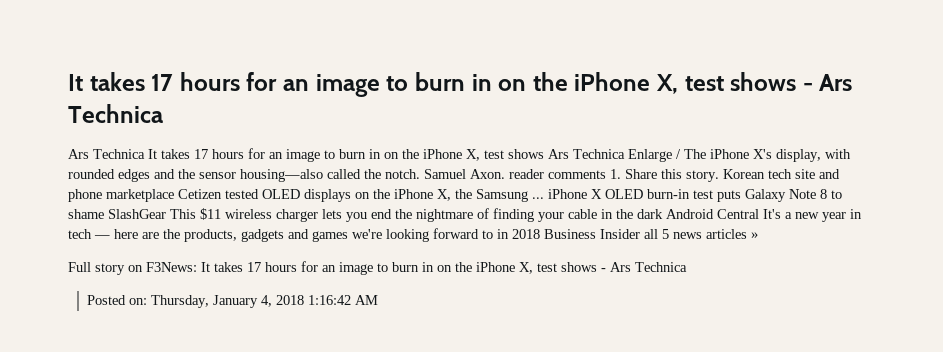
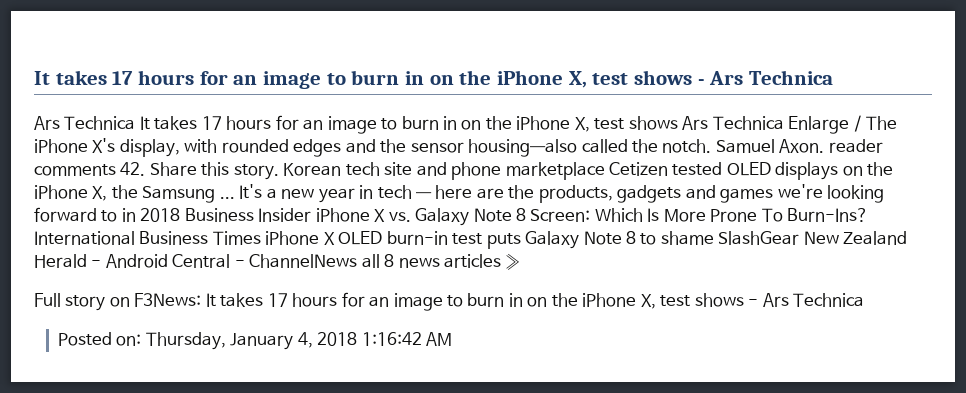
- Samuel Axon. reader comments 1. Share this story.
+ Samuel Axon. reader comments 42. Share this story.
- Korean tech site and phone marketplace Cetizen tested OLED displays on the iPhone X, the Samsung ... iPhone X OLED burn-in test puts Galaxy Note 8 to shame SlashGear This $11 wireless charger lets you end the nightmare of finding your cable in the dark Android Central It's a new year in tech — here are the products, gadgets and games we're looking forward to in 2018 Business Insider all 5 news articles »
+ Korean tech site and phone marketplace Cetizen tested OLED displays on the iPhone X, the Samsung ... It's a new year in tech — here are the products, gadgets and games we're looking forward to in 2018 Business Insider iPhone X vs. Galaxy Note 8 Screen: Which Is More Prone To Burn-Ins? International Business Times iPhone X OLED burn-in test puts Galaxy Note 8 to shame SlashGear New Zealand Herald - Android Central - ChannelNews all 8 news articles »

